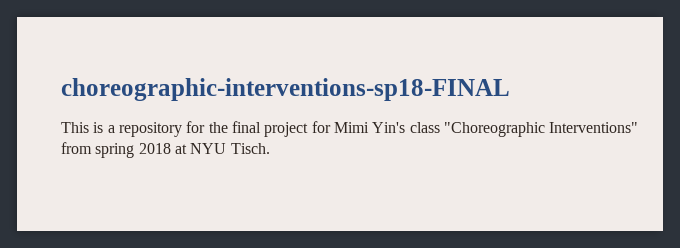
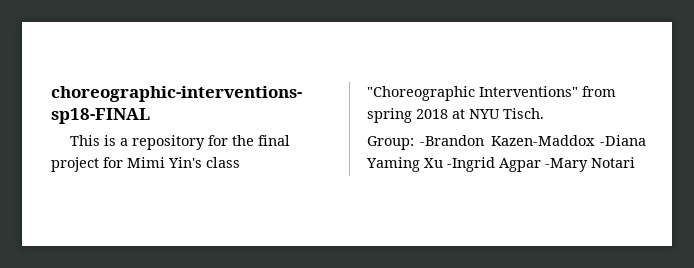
+ Group: -Brandon Kazen-Maddox -Diana Yaming Xu -Ingrid Agpar -Mary Notari

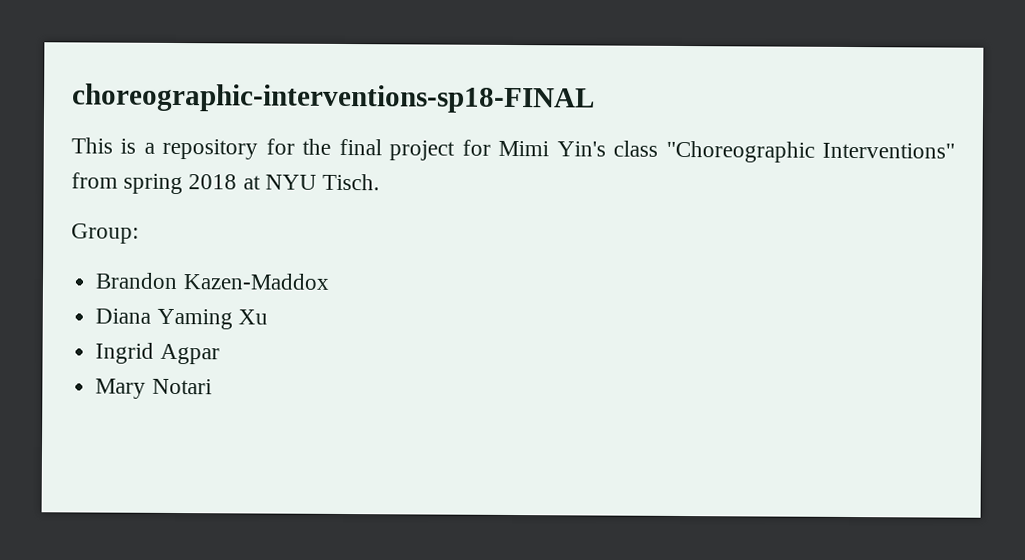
- Group: -Brandon Kazen-Maddox -Diana Yaming Xu -Ingrid Agpar -Mary Notari
+ Group:
+ Brandon Kazen-Maddox
+ Diana Yaming Xu
+ Ingrid Agpar
+ Mary Notari

